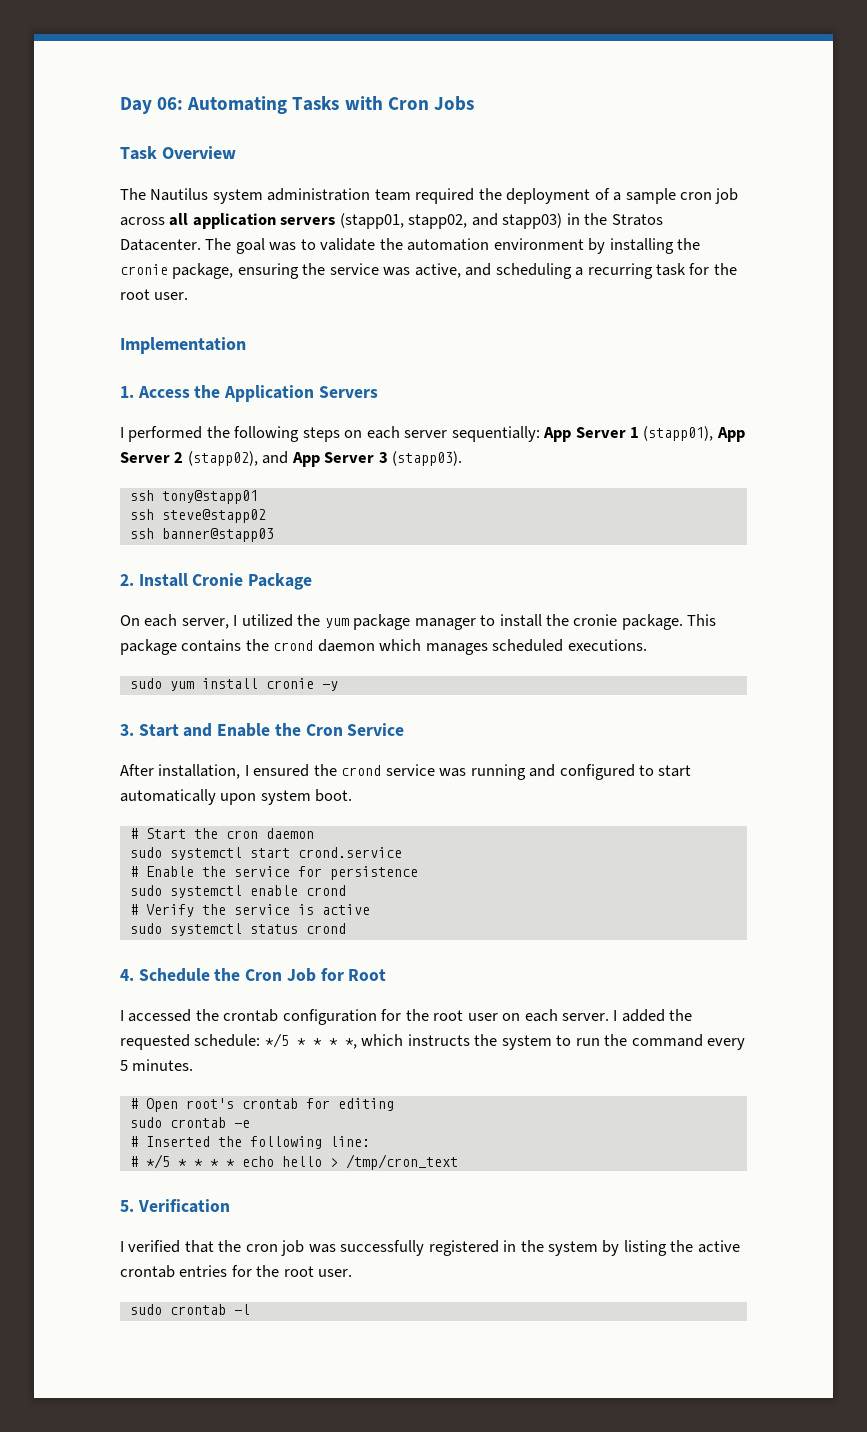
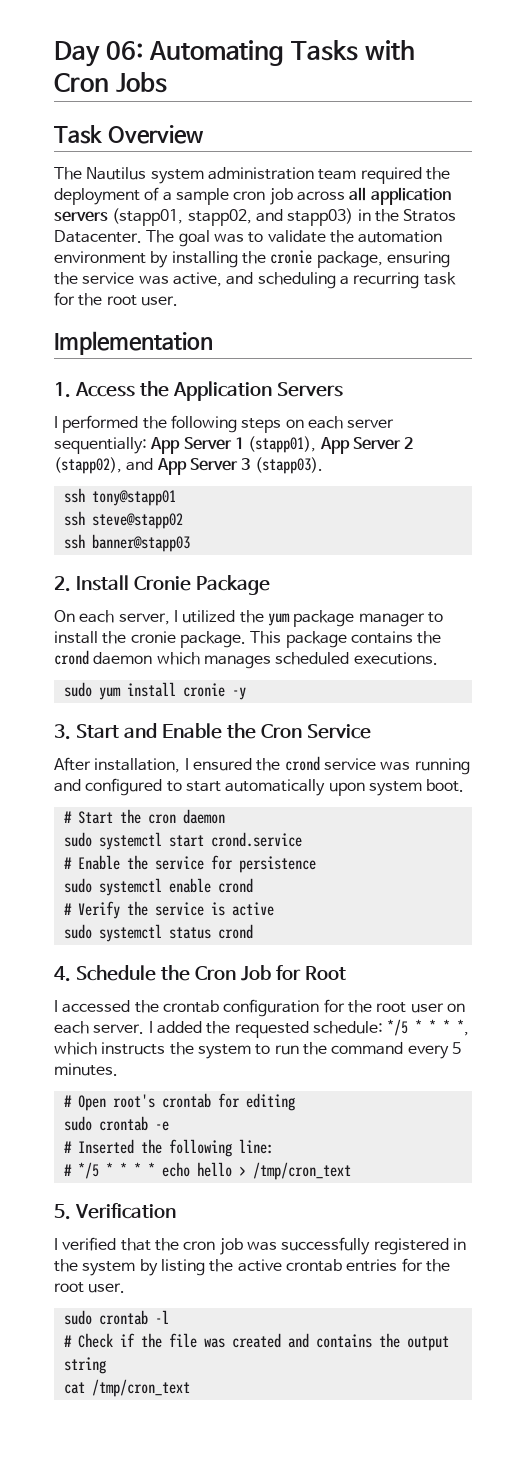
+ # Check if the file was created and contains the output string
+ cat /tmp/cron_text

